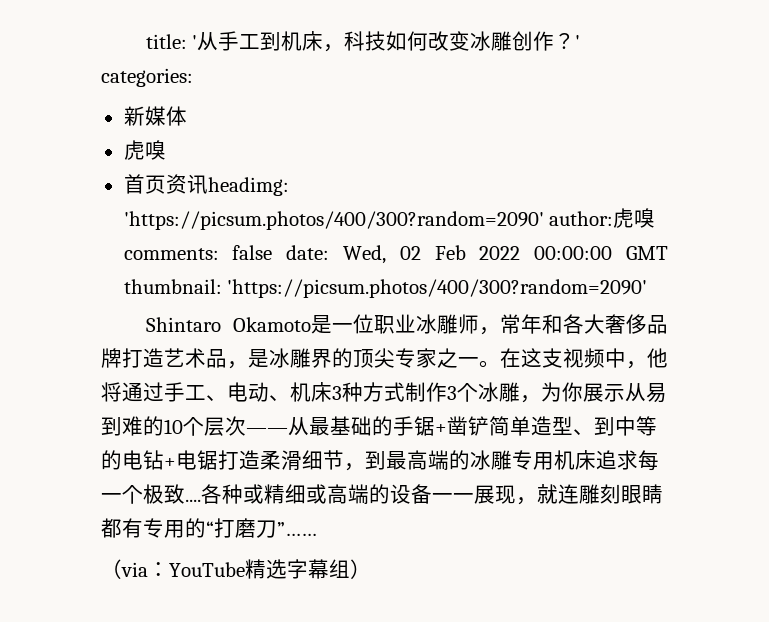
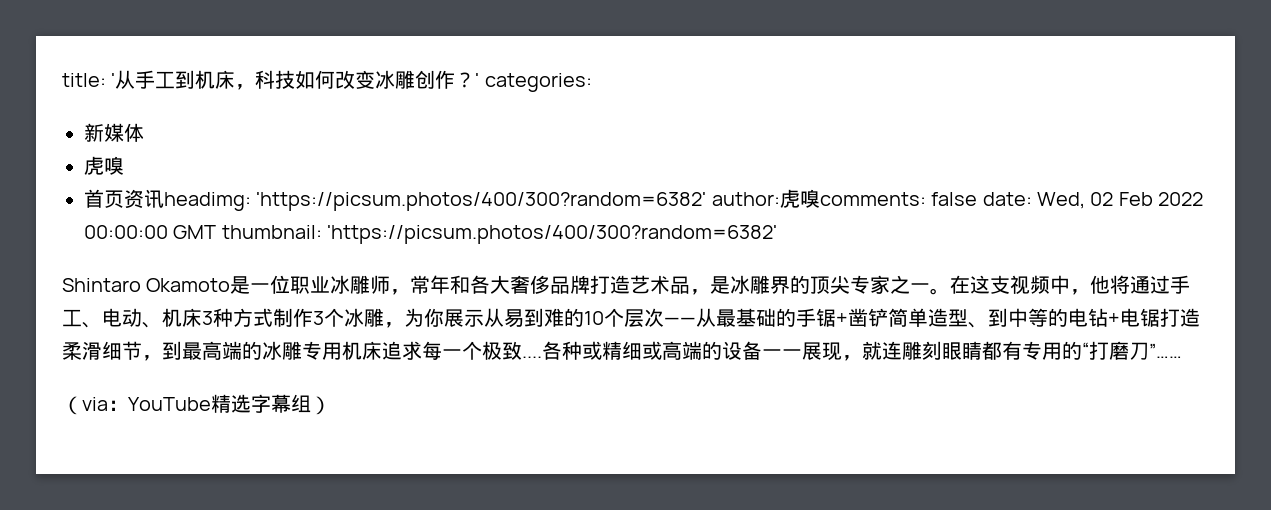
- 首页资讯headimg: 'https://picsum.photos/400/300?random=2090' author:虎嗅comments: false date: Wed, 02 Feb 2022 00:00:00 GMT thumbnail: 'https://picsum.photos/400/300?random=2090'
+ 首页资讯headimg: 'https://picsum.photos/400/300?random=6382' author:虎嗅comments: false date: Wed, 02 Feb 2022 00:00:00 GMT thumbnail: 'https://picsum.photos/400/300?random=6382'

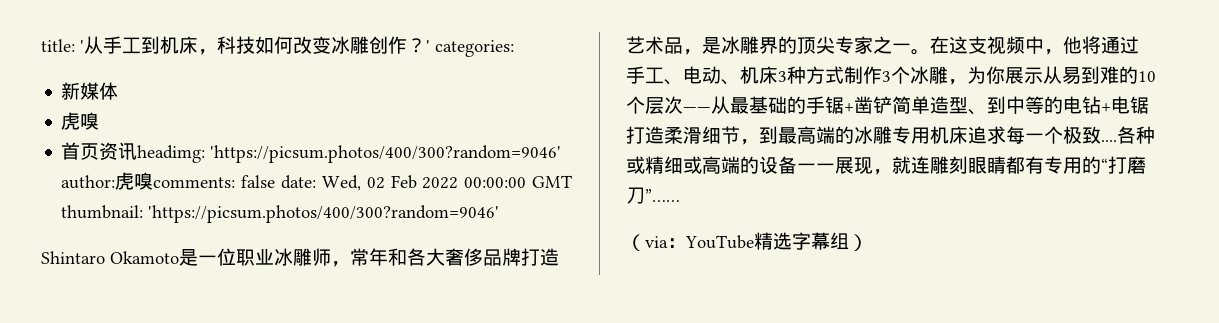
- 首页资讯headimg: 'https://picsum.photos/400/300?random=6382' author:虎嗅comments: false date: Wed, 02 Feb 2022 00:00:00 GMT thumbnail: 'https://picsum.photos/400/300?random=6382'
+ 首页资讯headimg: 'https://picsum.photos/400/300?random=9046' author:虎嗅comments: false date: Wed, 02 Feb 2022 00:00:00 GMT thumbnail: 'https://picsum.photos/400/300?random=9046'

